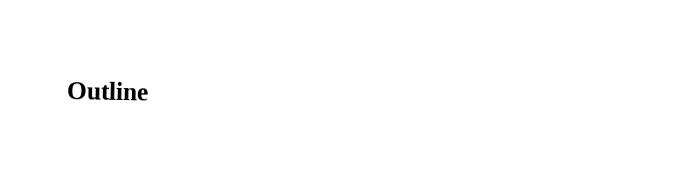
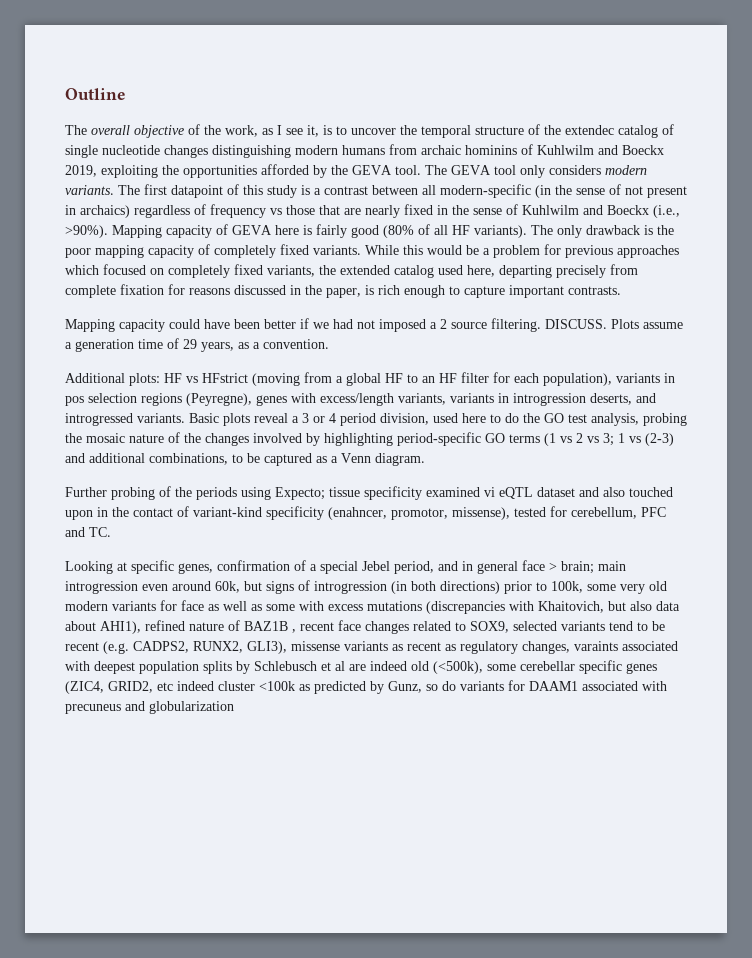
+ The overall objective of the work, as I see it, is to uncover the temporal structure of the extendec catalog of single nucleotide changes distinguishing modern humans from archaic hominins of Kuhlwilm and Boeckx 2019, exploiting the opportunities afforded by the GEVA tool. The GEVA tool only considers modern variants. The first datapoint of this study is a contrast between all modern-specific (in the sense of not present in archaics) regardless of frequency vs those that are nearly fixed in the sense of Kuhlwilm and Boeckx (i.e., >90%). Mapping capacity of GEVA here is fairly good (80% of all HF variants). The only drawback is the poor mapping capacity of completely fixed variants. While this would be a problem for previous approaches which focused on completely fixed variants, the extended catalog used here, departing precisely from complete fixation for reasons discussed in the paper, is rich enough to capture important contrasts.
+ Mapping capacity could have been better if we had not imposed a 2 source filtering. DISCUSS. Plots assume a generation time of 29 years, as a convention.
+ Additional plots: HF vs HFstrict (moving from a global HF to an HF filter for each population), variants in pos selection regions (Peyregne), genes with excess/length variants, variants in introgression deserts, and introgressed variants. Basic plots reveal a 3 or 4 period division, used here to do the GO test analysis, probing the mosaic nature of the changes involved by highlighting period-specific GO terms (1 vs 2 vs 3; 1 vs (2-3) and additional combinations, to be captured as a Venn diagram.
+ Further probing of the periods using Expecto; tissue specificity examined vi eQTL dataset and also touched upon in the contact of variant-kind specificity (enahncer, promotor, missense), tested for cerebellum, PFC and TC.
+ Looking at specific genes, confirmation of a special Jebel period, and in general face > brain; main introgression even around 60k, but signs of introgression (in both directions) prior to 100k, some very old modern variants for face as well as some with excess mutations (discrepancies with Khaitovich, but also data about AHI1), refined nature of BAZ1B , recent face changes related to SOX9, selected variants tend to be recent (e.g. CADPS2, RUNX2, GLI3), missense variants as recent as regulatory changes, varaints associated with deepest population splits by Schlebusch et al are indeed old (<500k), some cerebellar specific genes (ZIC4, GRID2, etc indeed cluster <100k as predicted by Gunz, so do variants for DAAM1 associated with precuneus and globularization

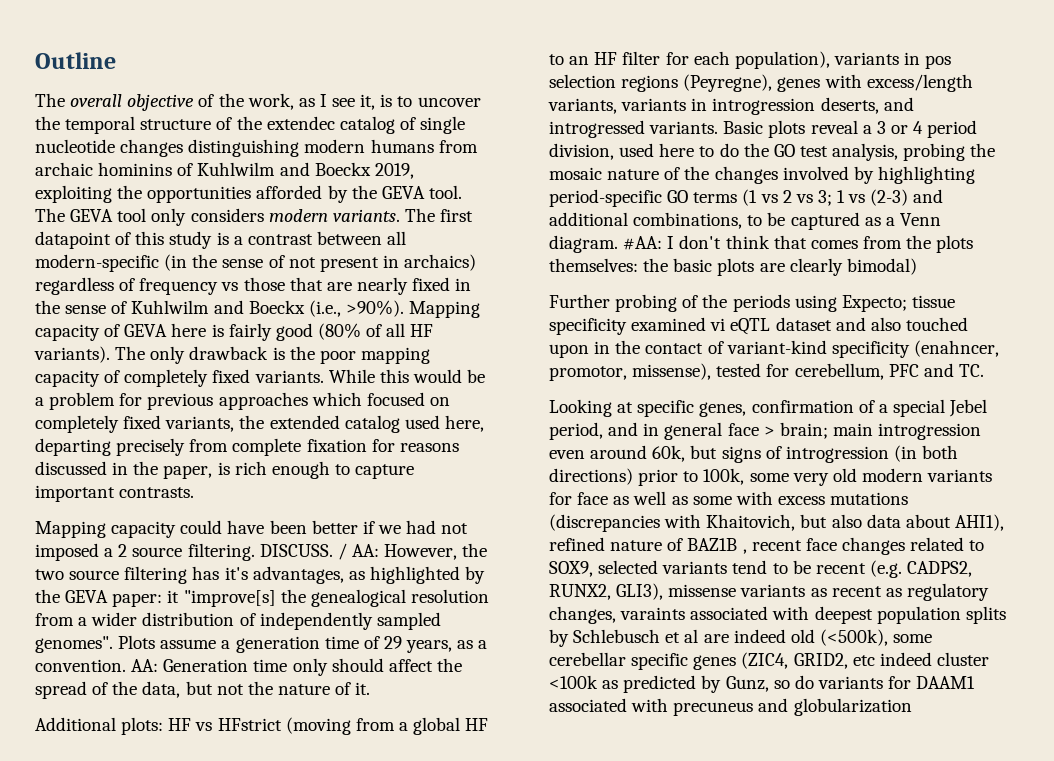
+ / AA: However, the two source filtering has it's advantages, as highlighted by the GEVA paper: it "improve[s] the genealogical resolution from a wider distribution of independently sampled genomes".
+ AA: Generation time only should affect the spread of the data, but not the nature of it.
+ #AA: I don't think that comes from the plots themselves: the basic plots are clearly bimodal)

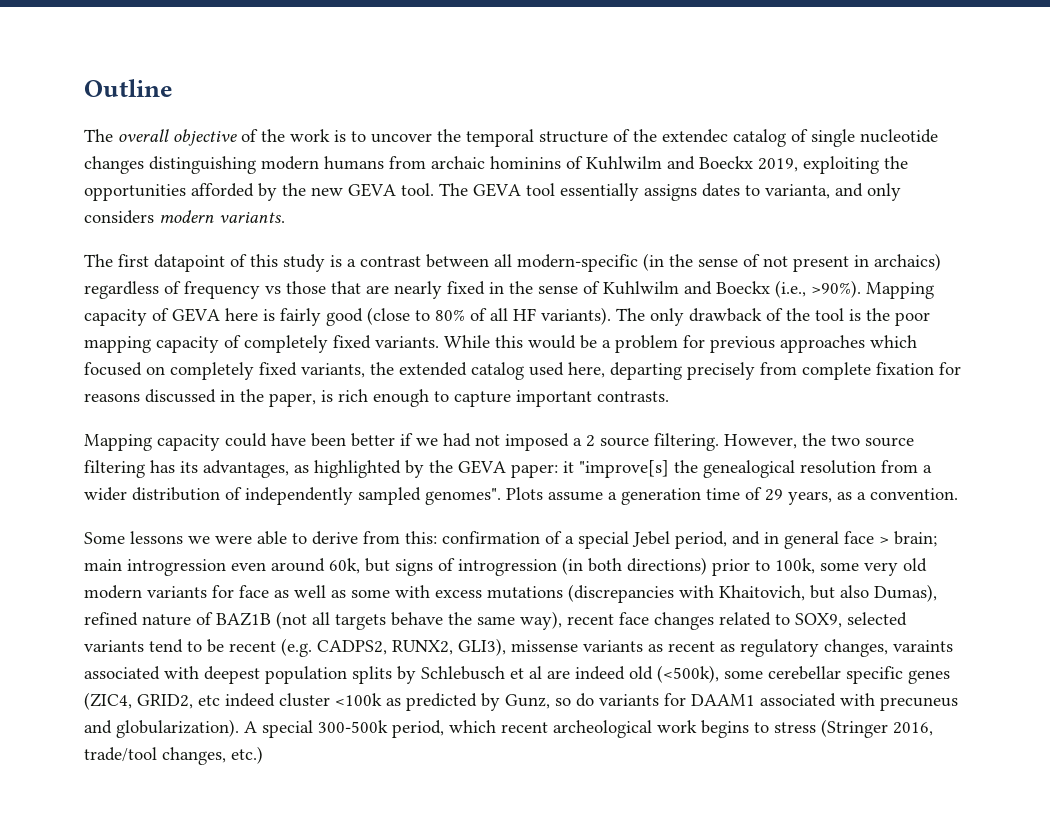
- The overall objective of the work, as I see it, is to uncover the temporal structure of the extendec catalog of single nucleotide changes distinguishing modern humans from archaic hominins of Kuhlwilm and Boeckx 2019, exploiting the opportunities afforded by the GEVA tool.
+ The overall objective of the work is to uncover the temporal structure of the extendec catalog of single nucleotide changes distinguishing modern humans from archaic hominins of Kuhlwilm and Boeckx 2019, exploiting the opportunities afforded by the new GEVA tool.
- The GEVA tool only considers modern variants. The first datapoint of this study is a contrast between all modern-specific (in the sense of not present in archaics) regardless of frequency vs those that are nearly fixed in the sense of Kuhlwilm and Boeckx (i.e., >90%).
+ The GEVA tool essentially assigns dates to varianta, and only considers modern variants.
+ The first datapoint of this study is a contrast between all modern-specific (in the sense of not present in archaics) regardless of frequency vs those that are nearly fixed in the sense of Kuhlwilm and Boeckx (i.e., >90%).
- Mapping capacity of GEVA here is fairly good (80% of all HF variants).
+ Mapping capacity of GEVA here is fairly good (close to 80% of all HF variants).
- The only drawback is the poor mapping capacity of completely fixed variants.
+ The only drawback of the tool is the poor mapping capacity of completely fixed variants.
- DISCUSS. / AA: However, the two source filtering has it's advantages, as highlighted by the GEVA paper: it "improve[s] the genealogical resolution from a wider distribution of independently sampled genomes".
+ However, the two source filtering has its advantages, as highlighted by the GEVA paper: it "improve[s] the genealogical resolution from a wider distribution of independently sampled genomes".
- Plots assume a generation time of 29 years, as a convention. AA: Generation time only should affect the spread of the data, but not the nature of it.
- Additional plots: HF vs HFstrict (moving from a global HF to an HF filter for each population), variants in pos selection regions (Peyregne), genes with excess/length variants, variants in introgression deserts, and introgressed variants. Basic plots reveal a 3 or 4 period division, used here to do the GO test analysis, probing the mosaic nature of the changes involved by highlighting period-specific GO terms (1 vs 2 vs 3; 1 vs (2-3) and additional combinations, to be captured as a Venn diagram. #AA: I don't think that comes from the plots themselves: the basic plots are clearly bimodal)
- Further probing of the periods using Expecto; tissue specificity examined vi eQTL dataset and also touched upon in the contact of variant-kind specificity (enahncer, promotor, missense), tested for cerebellum, PFC and TC.
- Looking at specific genes, confirmation of a special Jebel period, and in general face > brain;
+ Plots assume a generation time of 29 years, as a convention.
+ Some lessons we were able to derive from this: confirmation of a special Jebel period, and in general face > brain;
- main introgression even around 60k, but signs of introgression (in both directions) prior to 100k, some very old modern variants for face as well as some with excess mutations (discrepancies with Khaitovich, but also data about AHI1), refined nature of BAZ1B , recent face changes related to SOX9, selected variants tend to be recent (e.g. CADPS2, RUNX2, GLI3), missense variants as recent as regulatory changes, varaints associated with deepest population splits by Schlebusch et al are indeed old (<500k), some cerebellar specific genes (ZIC4, GRID2, etc indeed cluster <100k as predicted by Gunz, so do variants for DAAM1 associated with precuneus and globularization
+ main introgression even around 60k, but signs of introgression (in both directions) prior to 100k, some very old modern variants for face as well as some with excess mutations (discrepancies with Khaitovich, but also Dumas), refined nature of BAZ1B (not all targets behave the same way), recent face changes related to SOX9, selected variants tend to be recent (e.g. CADPS2, RUNX2, GLI3), missense variants as recent as regulatory changes, varaints associated with deepest population splits by Schlebusch et al are indeed old (<500k), some cerebellar specific genes (ZIC4, GRID2, etc indeed cluster <100k as predicted by Gunz, so do variants for DAAM1 associated with precuneus and globularization). A special 300-500k period, which recent archeological work begins to stress (Stringer 2016, trade/tool changes, etc.)

